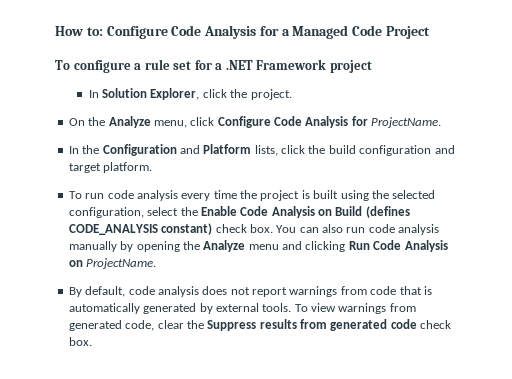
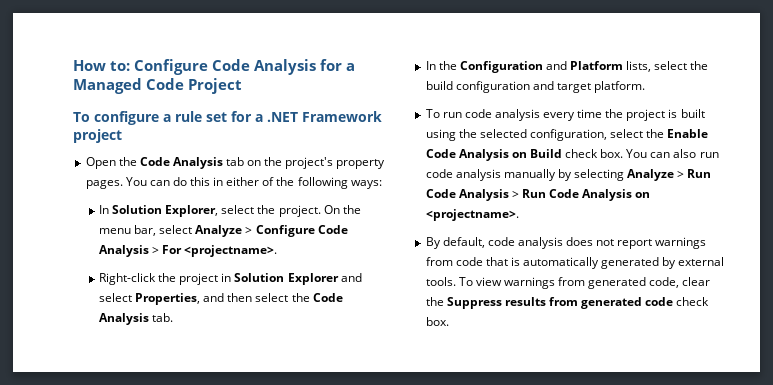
+ Open the Code Analysis tab on the project's property pages. You can do this in either of the following ways:
- In Solution Explorer, click the project.
- On the Analyze menu, click Configure Code Analysis for ProjectName.
+ In Solution Explorer, select the project. On the menu bar, select Analyze > Configure Code Analysis > For <projectname>.
+ Right-click the project in Solution Explorer and select Properties, and then select the Code Analysis tab.
- In the Configuration and Platform lists, click the build configuration and target platform.
+ In the Configuration and Platform lists, select the build configuration and target platform.
- To run code analysis every time the project is built using the selected configuration, select the Enable Code Analysis on Build (defines CODE_ANALYSIS constant) check box.
+ To run code analysis every time the project is built using the selected configuration, select the Enable Code Analysis on Build check box.
- You can also run code analysis manually by opening the Analyze menu and clicking Run Code Analysis on ProjectName.
+ You can also run code analysis manually by selecting Analyze > Run Code Analysis > Run Code Analysis on <projectname>.

